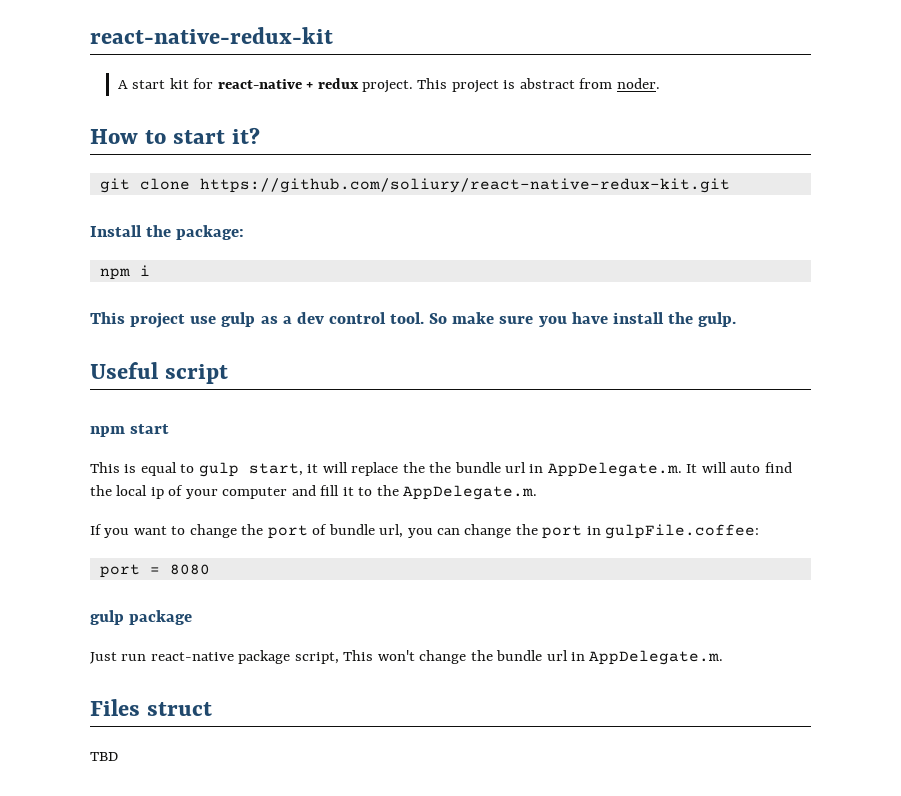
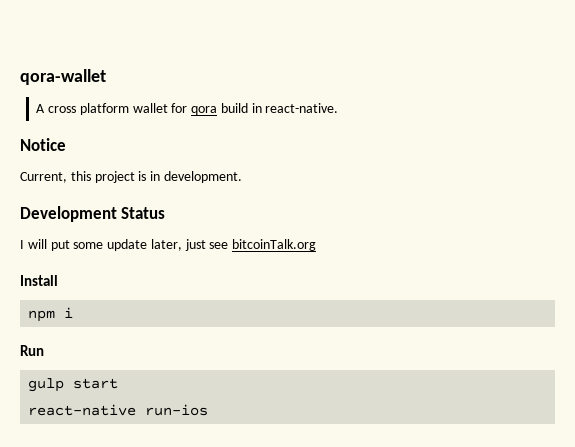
- react-native-redux-kit
+ qora-wallet
- A start kit for react-native + redux project. This project is abstract from noder.
- How to start it?
- git clone https://github.com/soliury/react-native-redux-kit.git
+ A cross platform wallet for qora build in react-native.
+ Notice
+ Current, this project is in development.
+ Development Status
+ I will put some update later, just see bitcoinTalk.org
- Install the package:
+ Install
- This project use gulp as a dev control tool. So make sure you have install the gulp.
- Useful script
- npm start
- This is equal to gulp start, it will replace the the bundle url in AppDelegate.m. It will auto find the local ip of your computer and fill it to the AppDelegate.m.
- If you want to change the port of bundle url, you can change the port in gulpFile.coffee:
- port = 8080
- gulp package
- Just run react-native package script, This won't change the bundle url in AppDelegate.m.
- Files struct
- TBD
+ Run
+ gulp start
+ react-native run-ios

